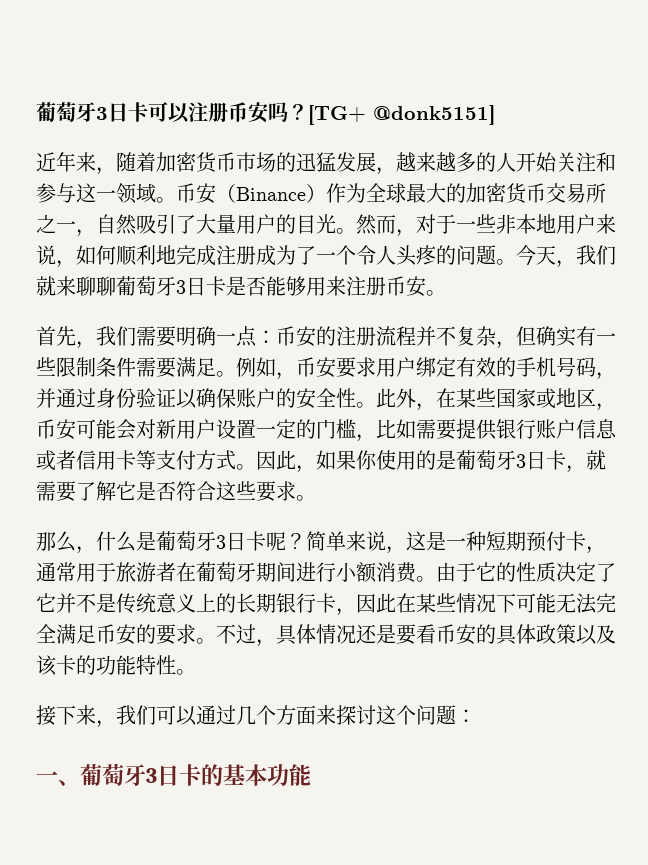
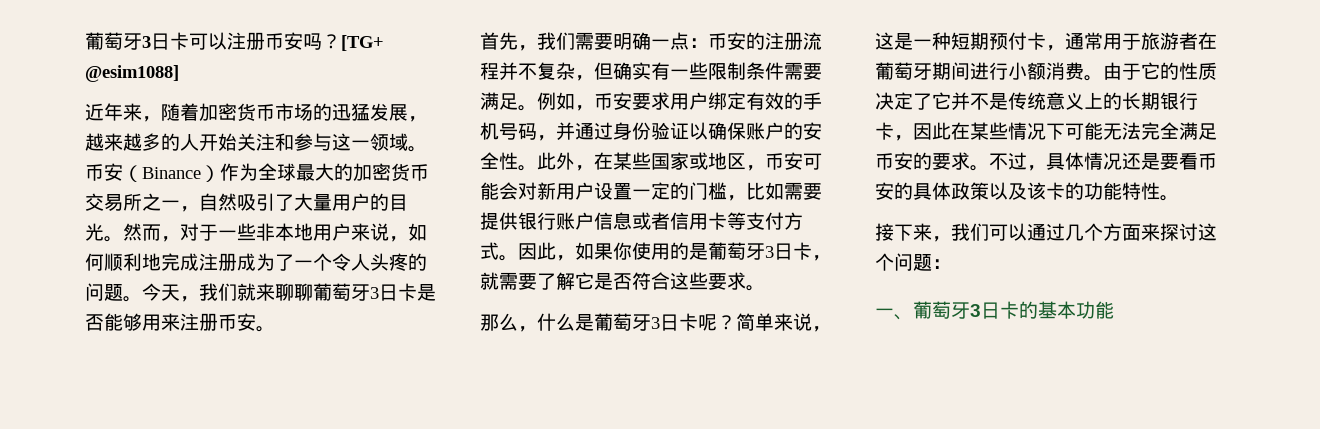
- [TG+ @donk5151]
+ [TG+ @esim1088]

